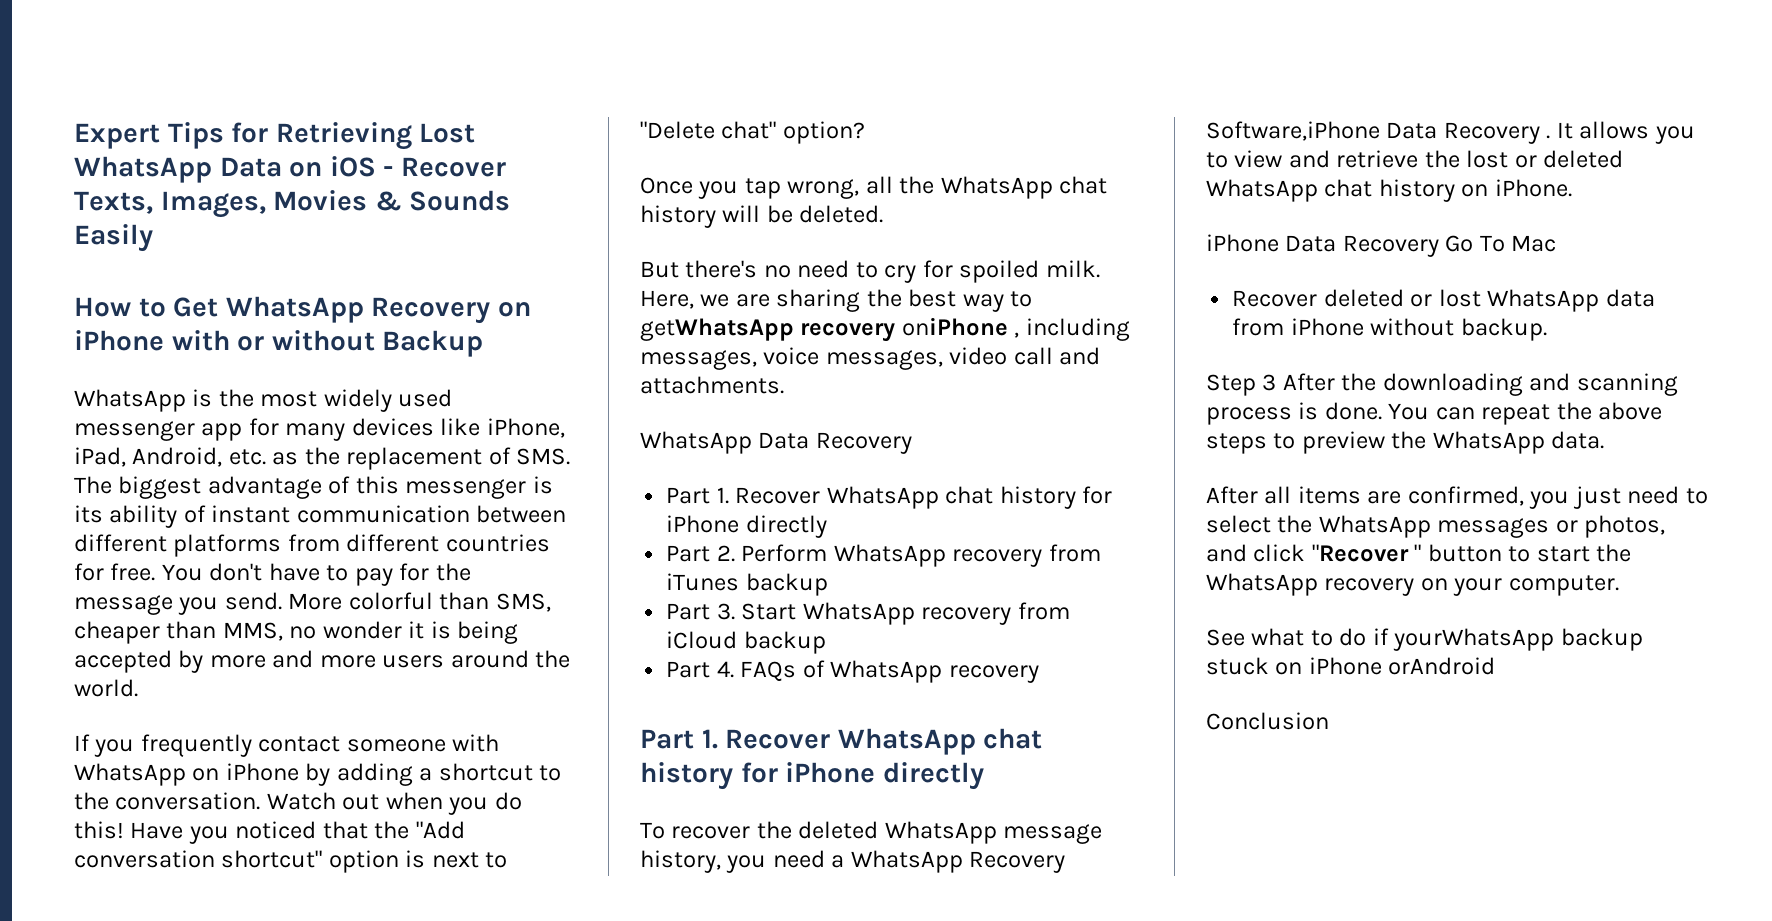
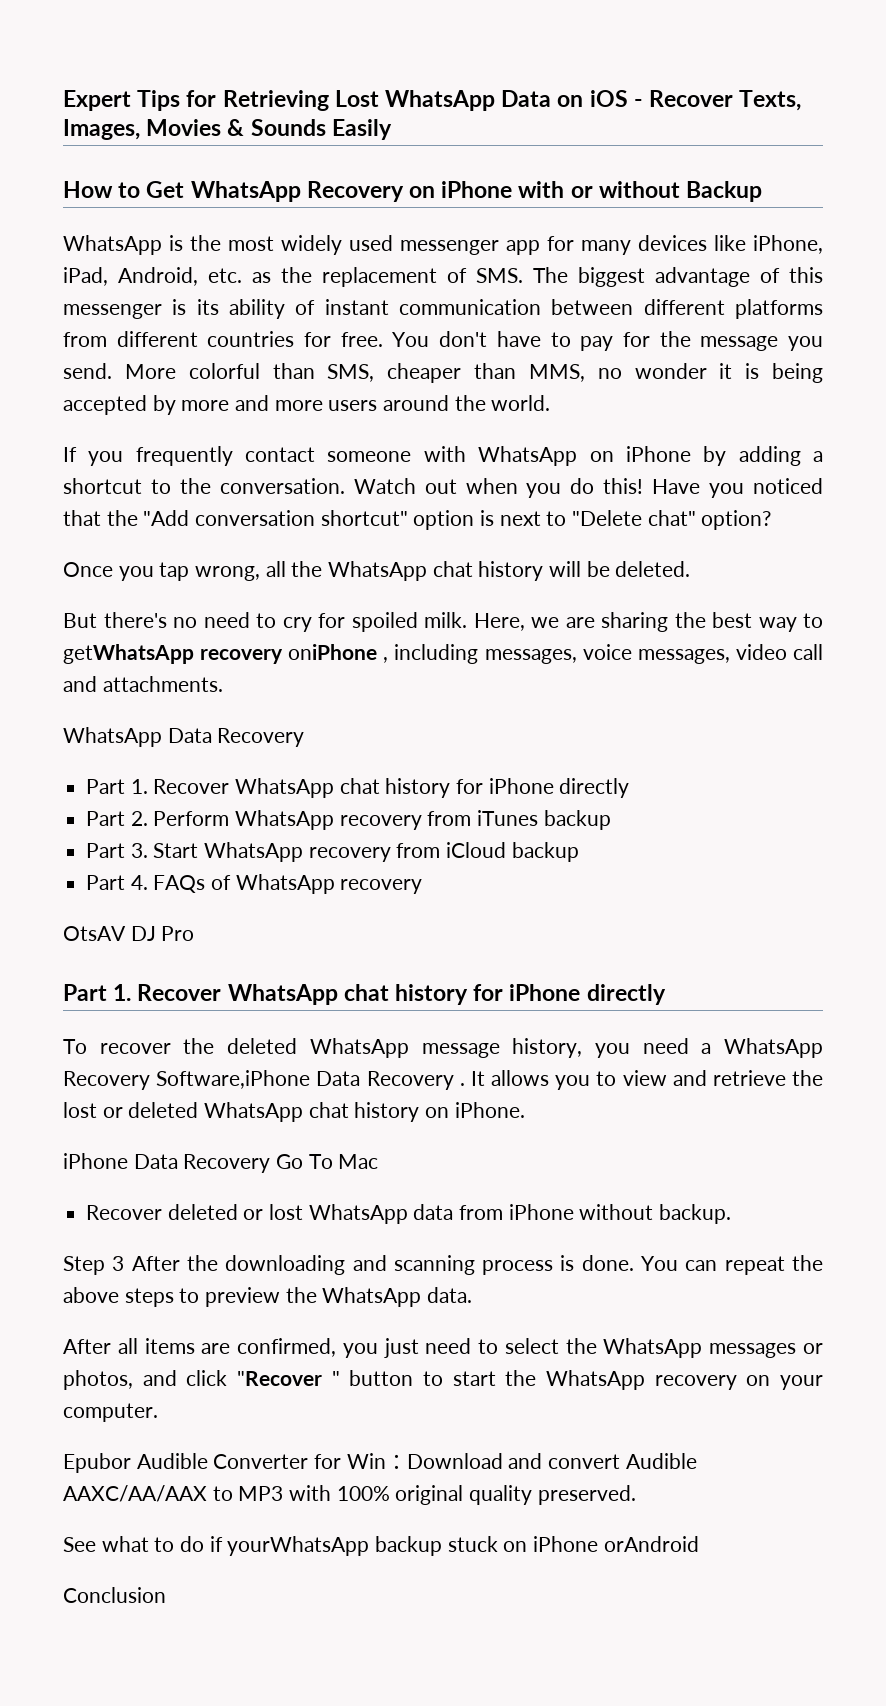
+ OtsAV DJ Pro
+ Epubor Audible Converter for Win：Download and convert Audible AAXC/AA/AAX to MP3 with 100% original quality preserved.

